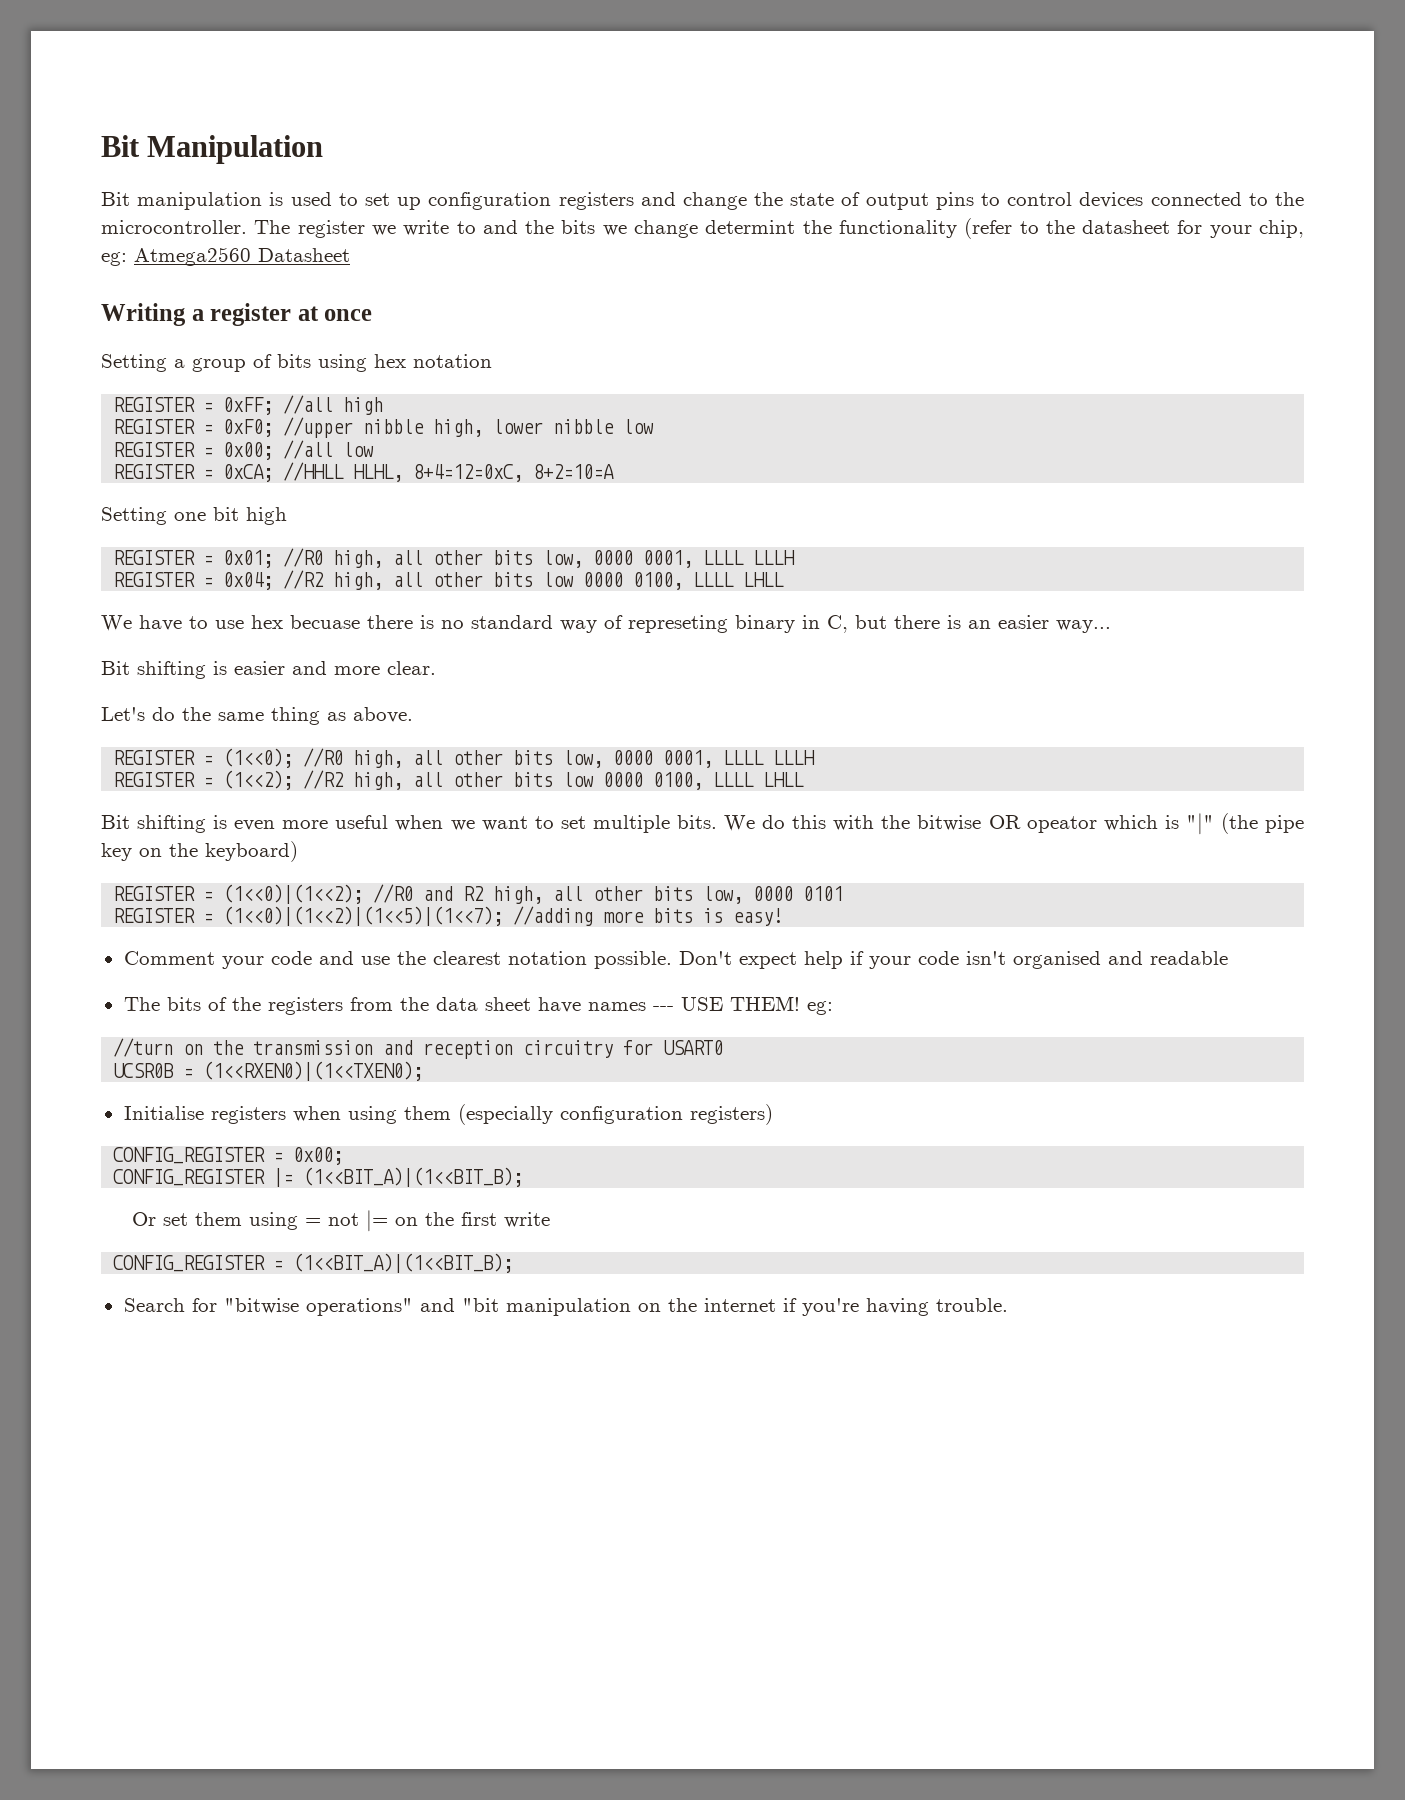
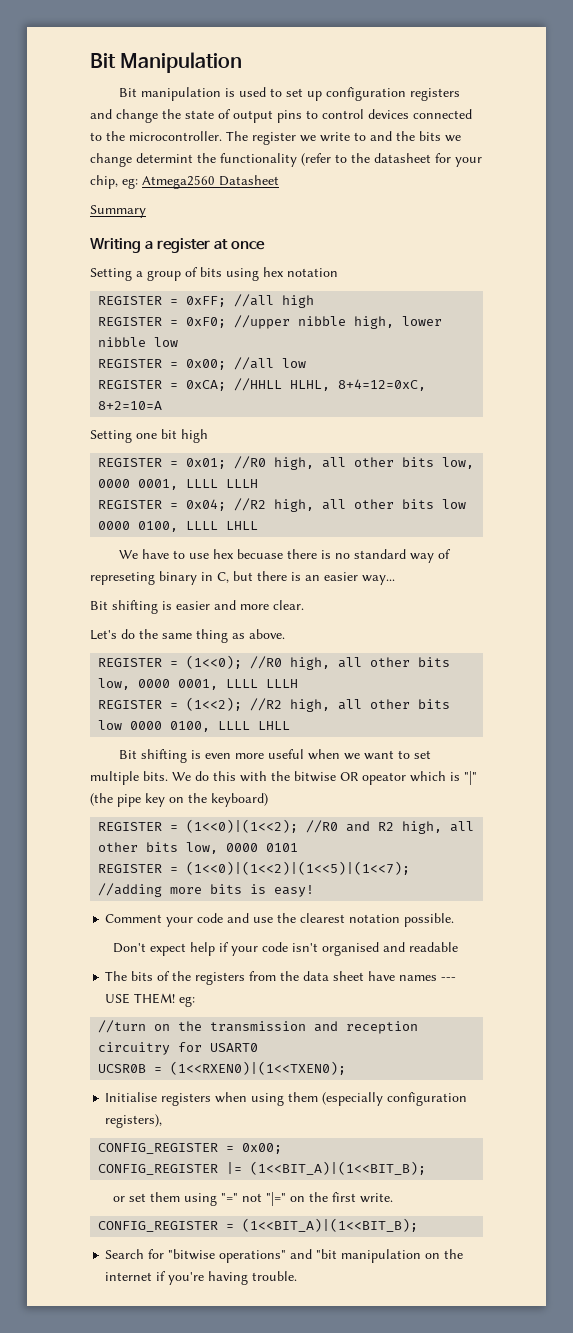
+ Summary
- Comment your code and use the clearest notation possible. Don't expect help if your code isn't organised and readable
+ Comment your code and use the clearest notation possible.
+ Don't expect help if your code isn't organised and readable
- Initialise registers when using them (especially configuration registers)
+ Initialise registers when using them (especially configuration registers),
- Or set them using = not |= on the first write
+ or set them using "=" not "|=" on the first write.

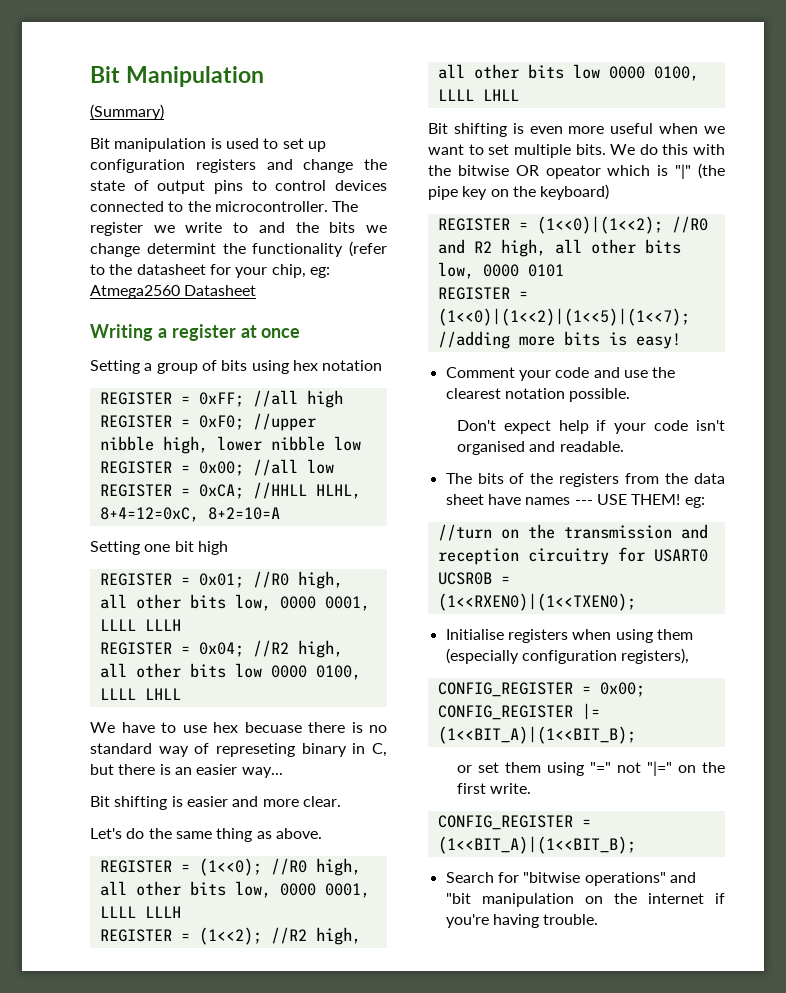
+ (Summary)
- Summary
- Don't expect help if your code isn't organised and readable
+ Don't expect help if your code isn't organised and readable.

